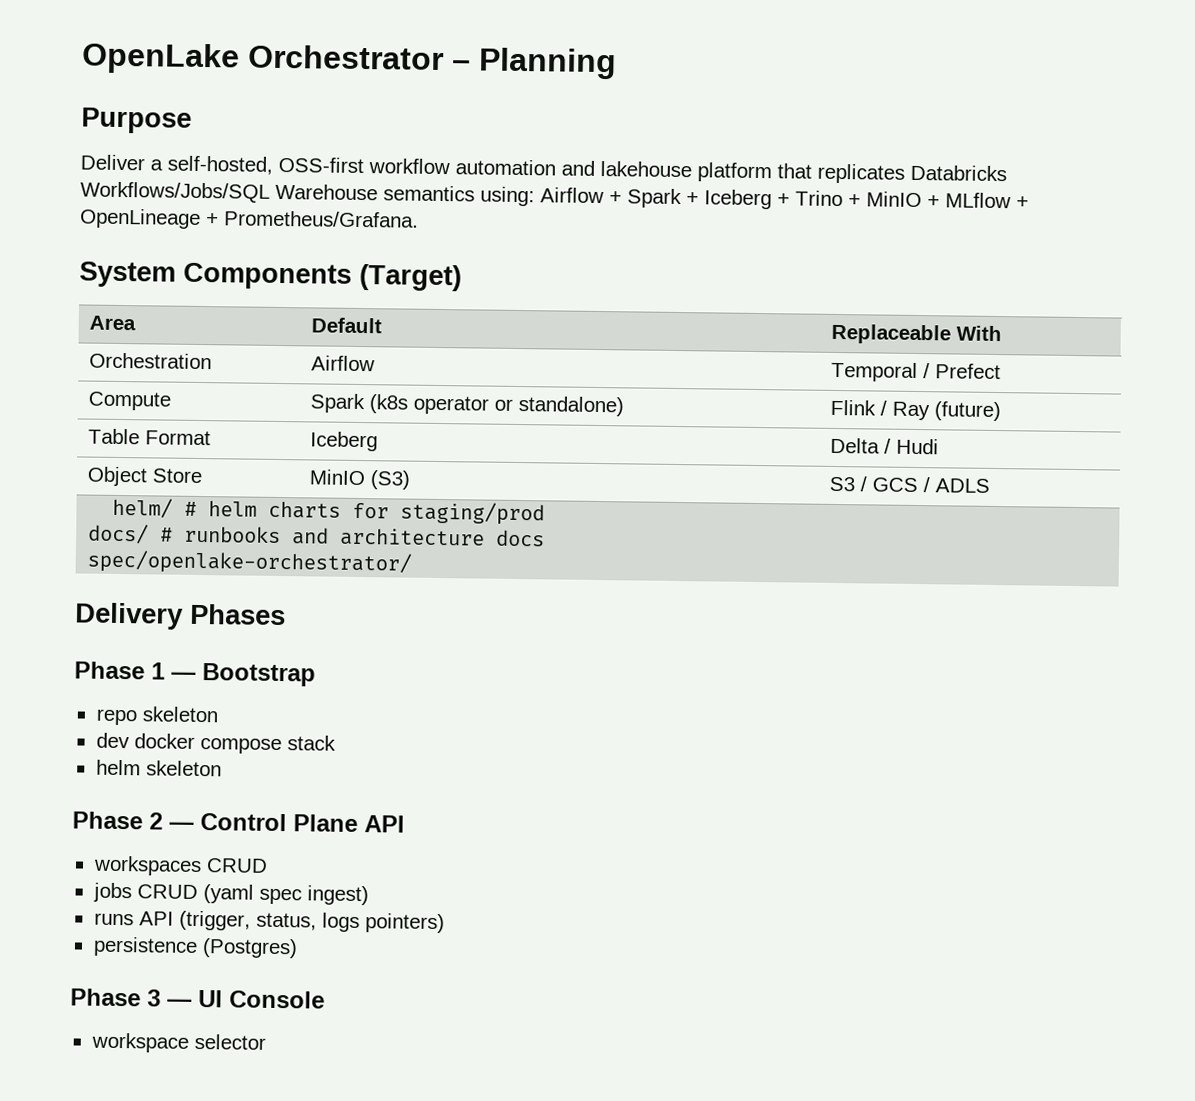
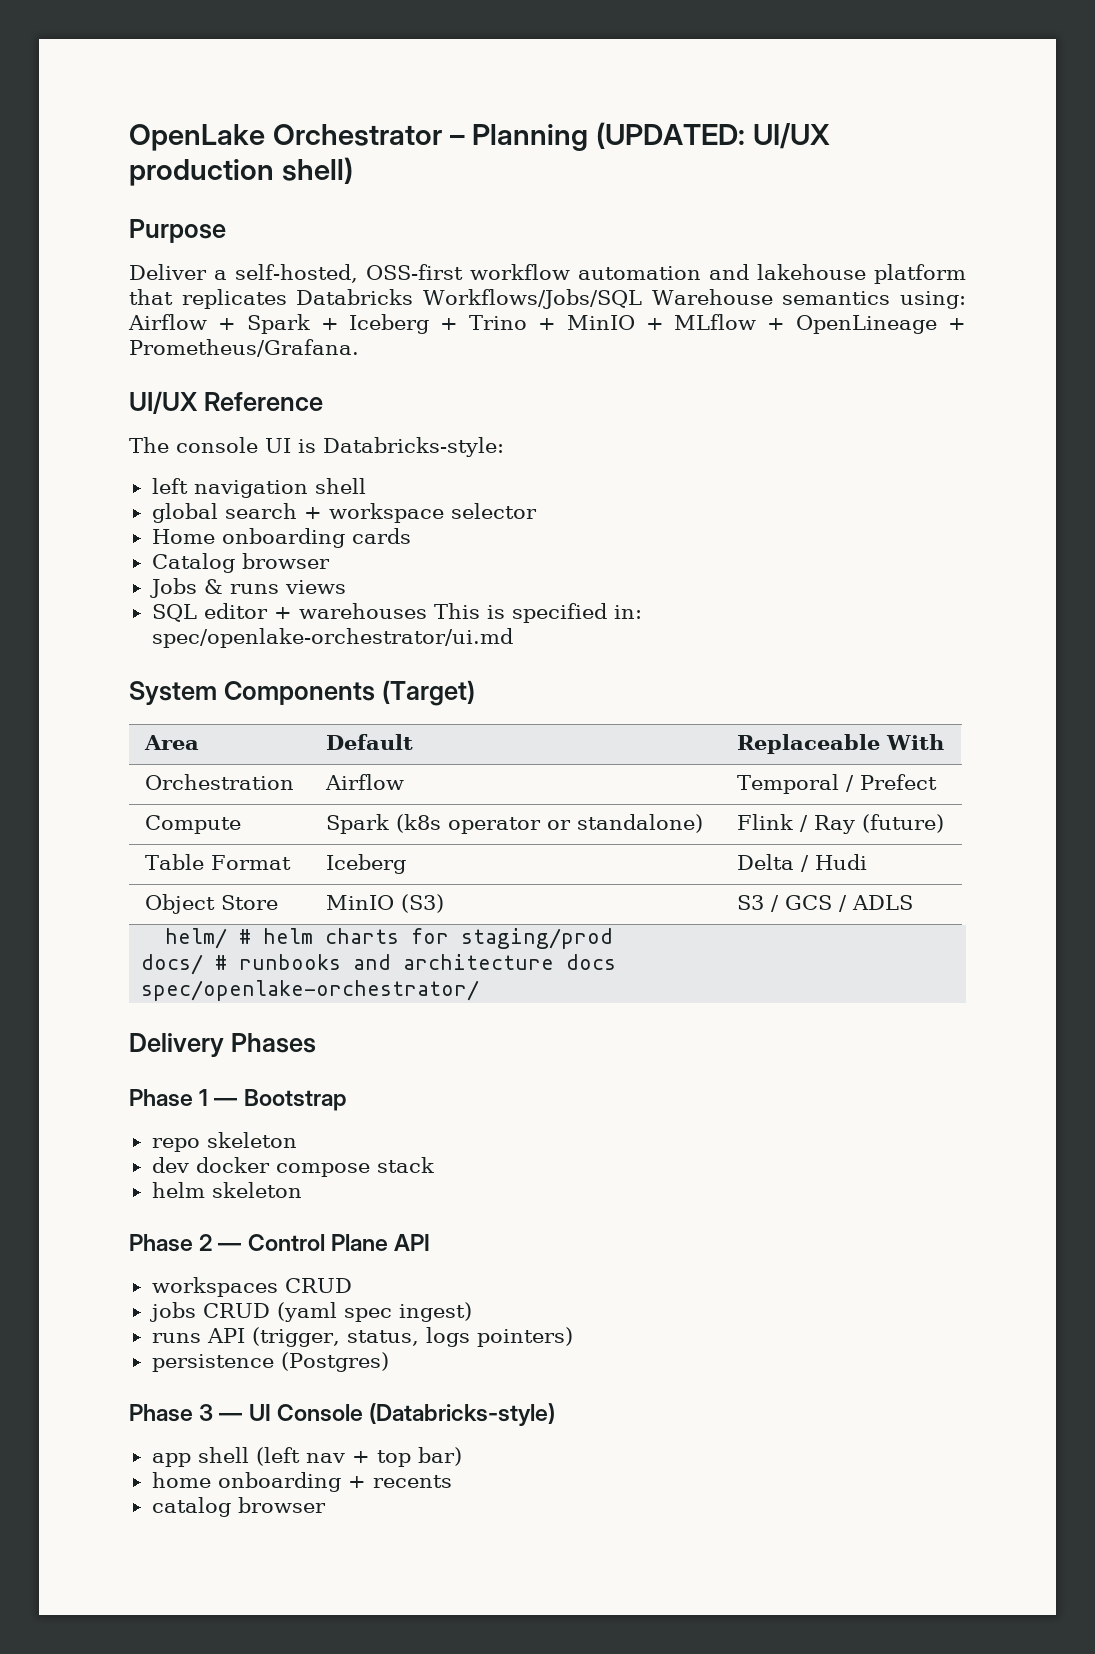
- OpenLake Orchestrator – Planning
+ OpenLake Orchestrator – Planning (UPDATED: UI/UX production shell)
+ UI/UX Reference
+ The console UI is Databricks-style:
+ left navigation shell
+ global search + workspace selector
+ Home onboarding cards
+ Catalog browser
+ Jobs & runs views
+ SQL editor + warehouses This is specified in: spec/openlake-orchestrator/ui.md
- Phase 3 — UI Console
- workspace selector
+ Phase 3 — UI Console (Databricks-style)
+ app shell (left nav + top bar)
+ home onboarding + recents
+ catalog browser

